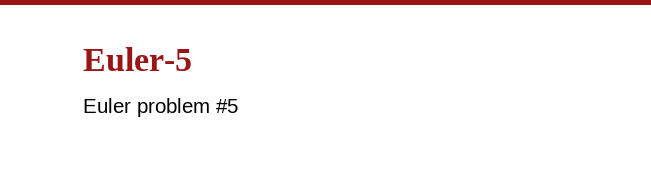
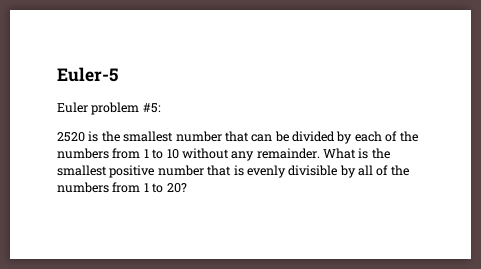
- Euler problem #5
+ Euler problem #5:
+ 2520 is the smallest number that can be divided by each of the numbers from 1 to 10 without any remainder. What is the smallest positive number that is evenly divisible by all of the numbers from 1 to 20?

